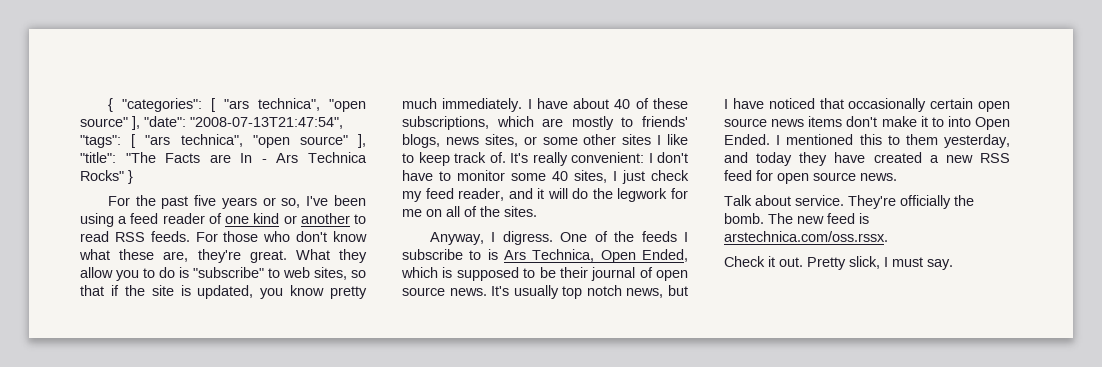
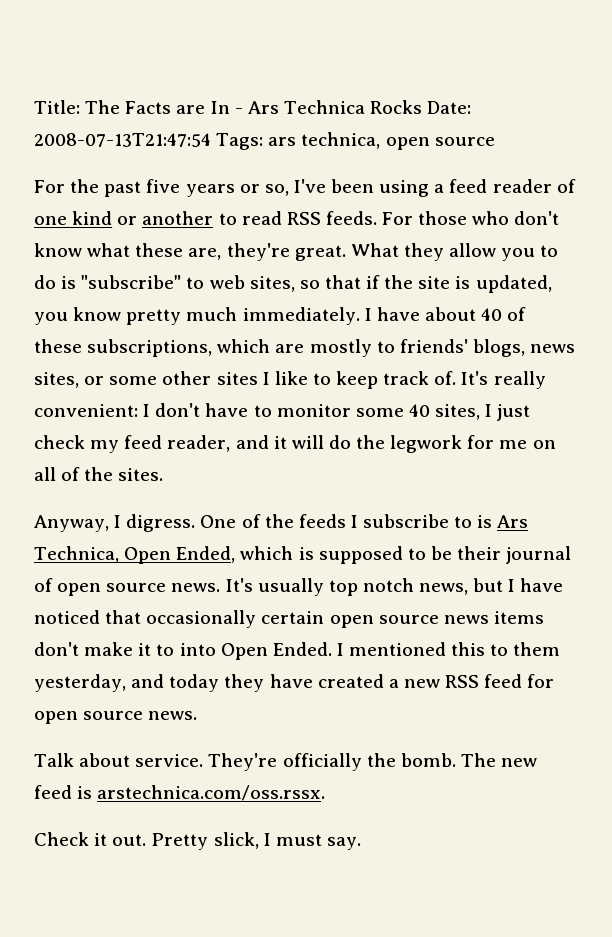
- { "categories": [ "ars technica", "open source" ], "date": "2008-07-13T21:47:54", "tags": [ "ars technica", "open source" ], "title": "The Facts are In - Ars Technica Rocks" }
+ Title: The Facts are In - Ars Technica Rocks Date: 2008-07-13T21:47:54 Tags: ars technica, open source

